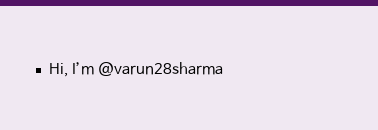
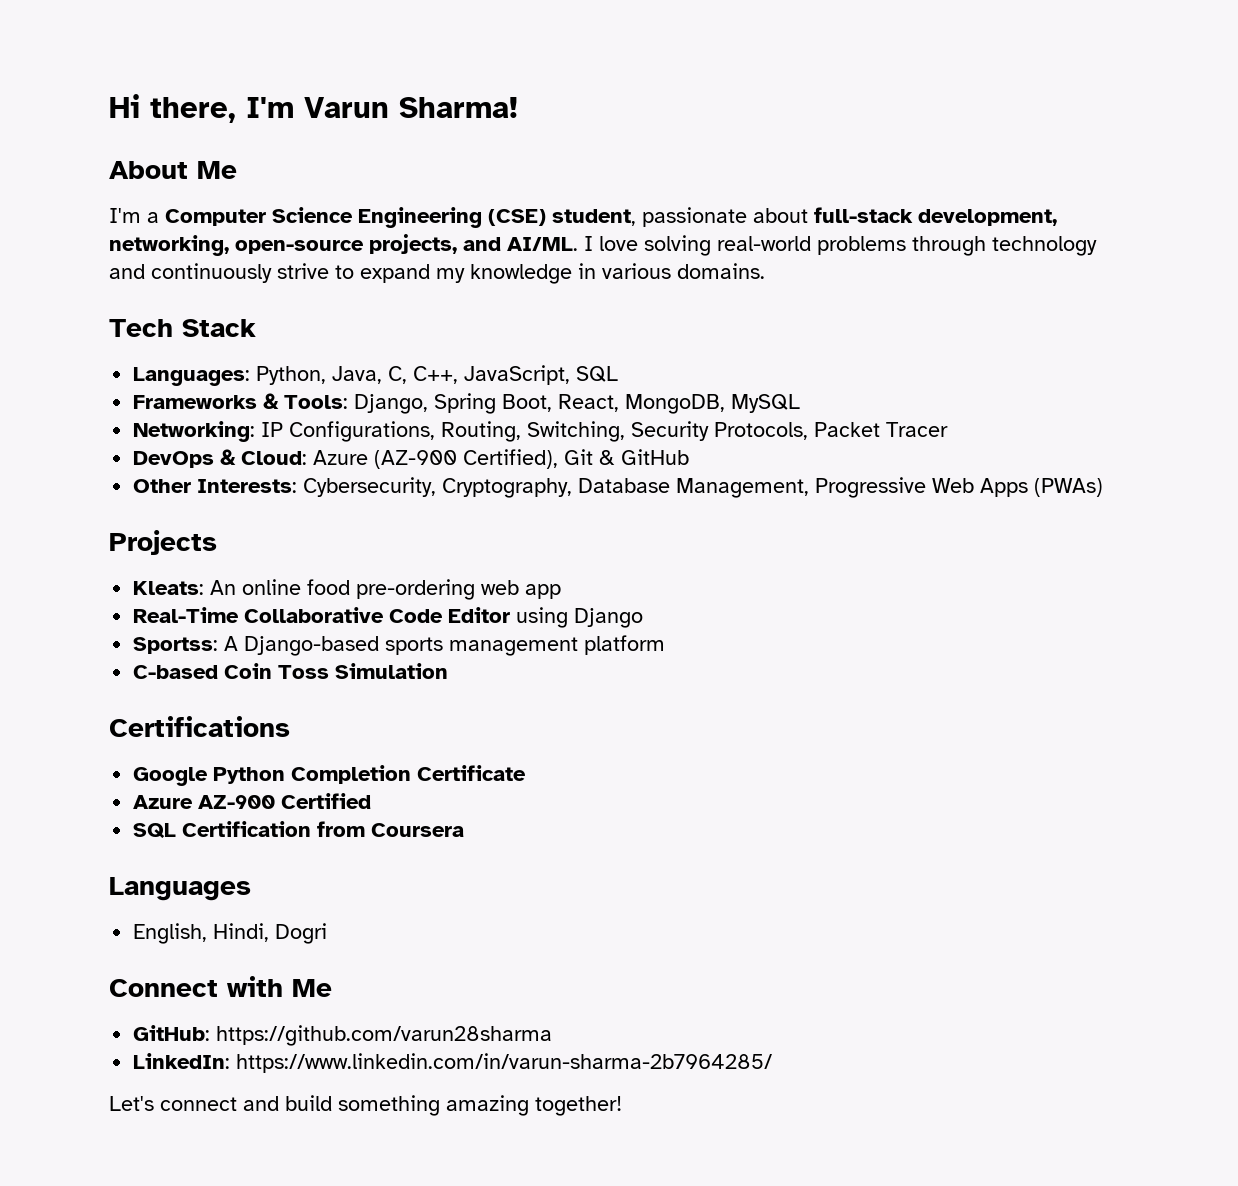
- Hi, I’m @varun28sharma
+ Hi there, I'm Varun Sharma!
+ About Me
+ I'm a Computer Science Engineering (CSE) student, passionate about full-stack development, networking, open-source projects, and AI/ML. I love solving real-world problems through technology and continuously strive to expand my knowledge in various domains.
+ Tech Stack
+ Languages: Python, Java, C, C++, JavaScript, SQL
+ Frameworks & Tools: Django, Spring Boot, React, MongoDB, MySQL
+ Networking: IP Configurations, Routing, Switching, Security Protocols, Packet Tracer
+ DevOps & Cloud: Azure (AZ-900 Certified), Git & GitHub
+ Other Interests: Cybersecurity, Cryptography, Database Management, Progressive Web Apps (PWAs)
+ Projects
+ Kleats: An online food pre-ordering web app
+ Real-Time Collaborative Code Editor using Django
+ Sportss: A Django-based sports management platform
+ C-based Coin Toss Simulation
+ Certifications
+ Google Python Completion Certificate
+ Azure AZ-900 Certified
+ SQL Certification from Coursera
+ Languages
+ English, Hindi, Dogri
+ Connect with Me
+ GitHub: https://github.com/varun28sharma
+ LinkedIn: https://www.linkedin.com/in/varun-sharma-2b7964285/
+ Let's connect and build something amazing together!

